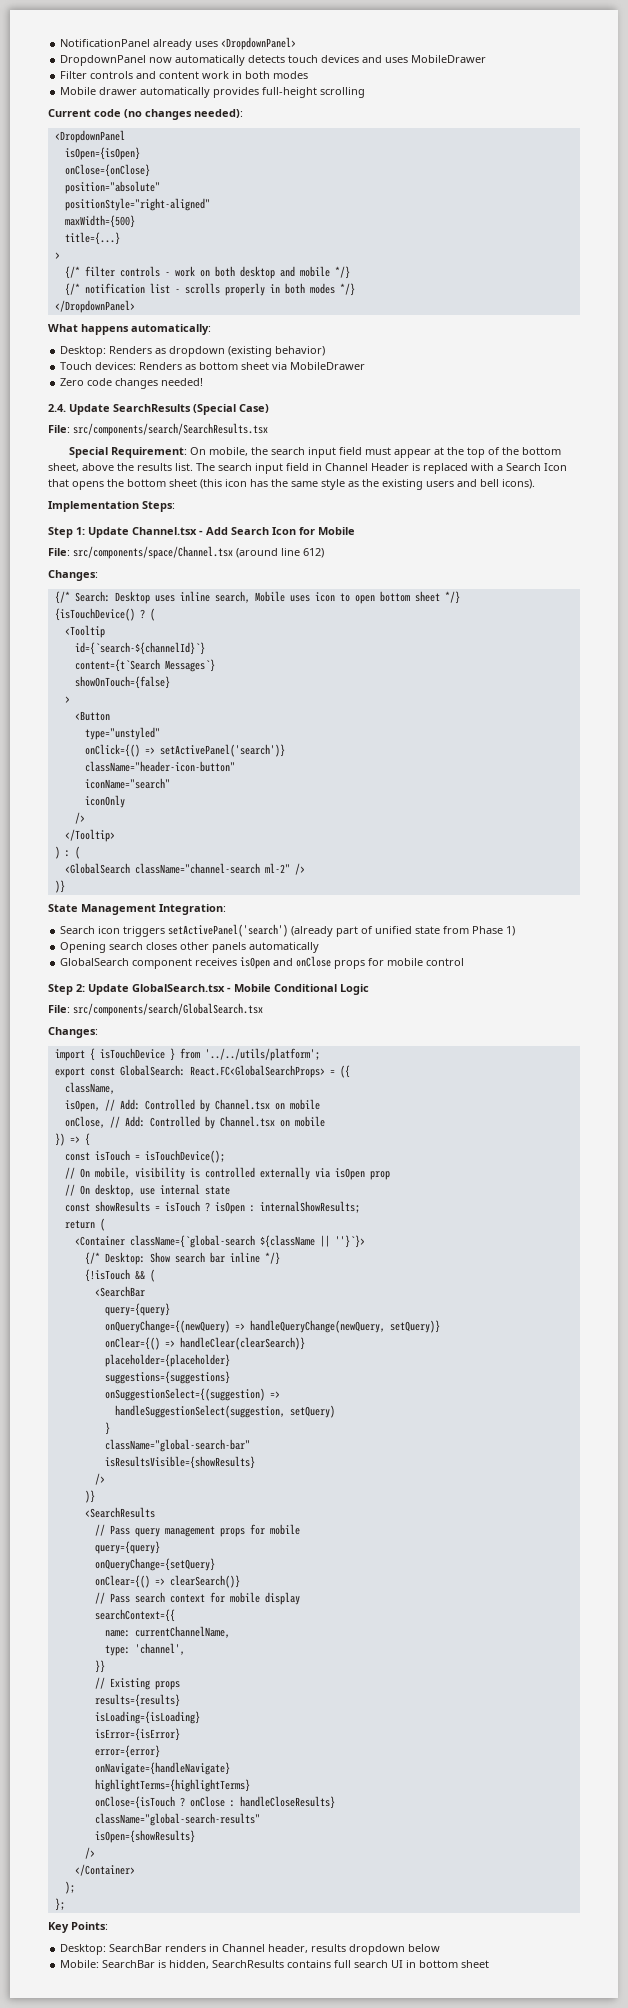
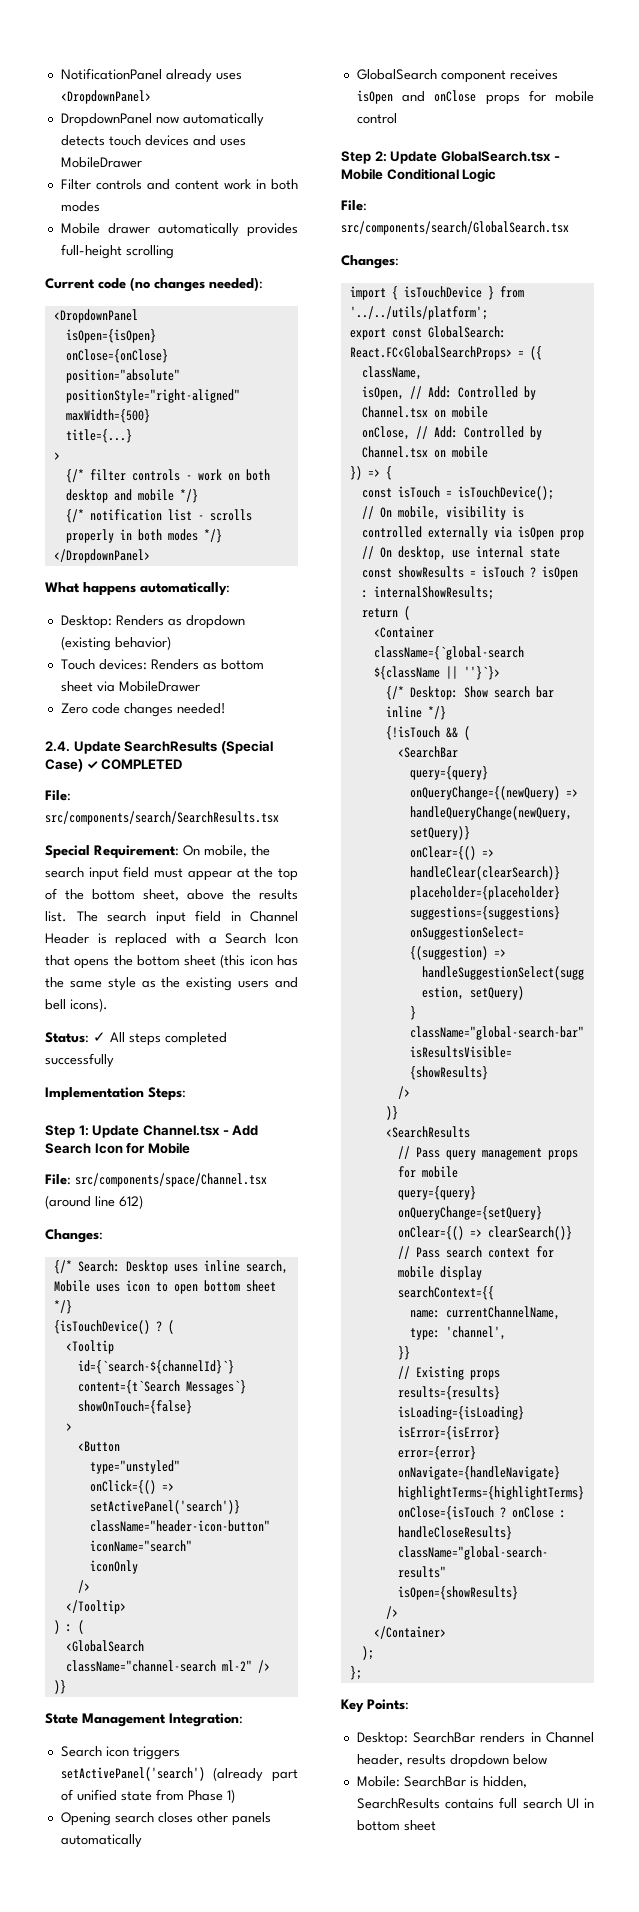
- 2.4. Update SearchResults (Special Case)
+ 2.4. Update SearchResults (Special Case) ✓ COMPLETED
+ Status: ✓ All steps completed successfully

